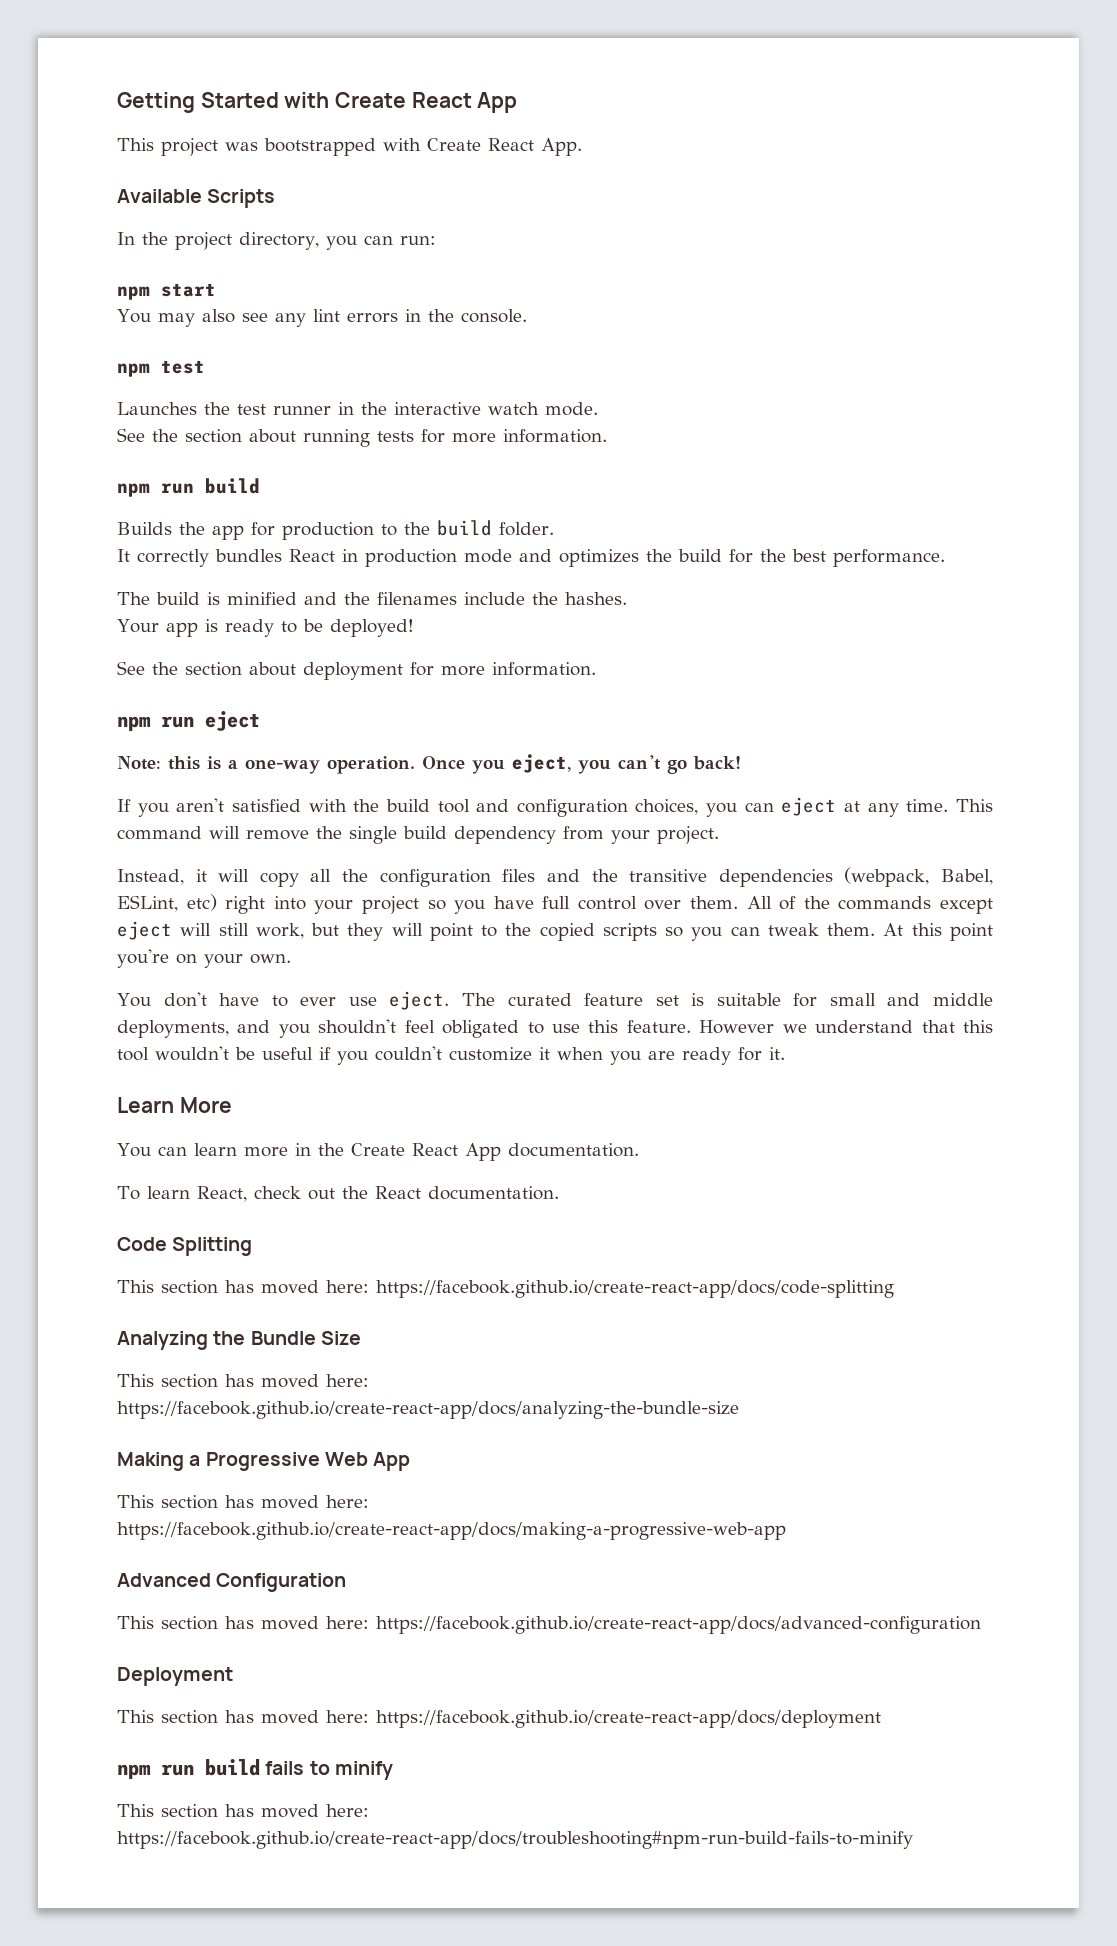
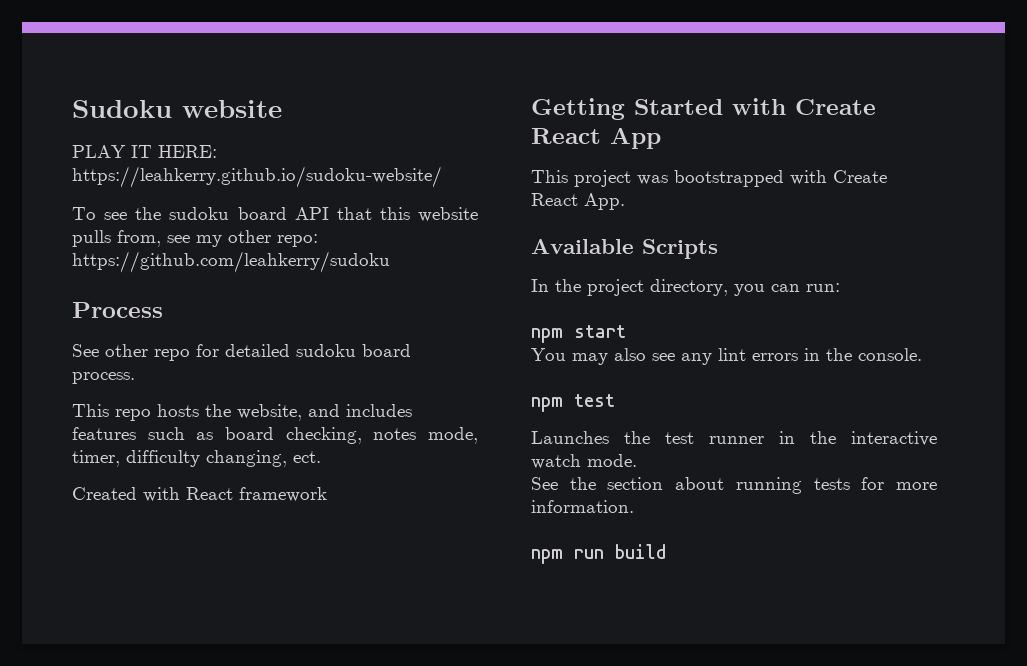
+ Sudoku website
+ PLAY IT HERE: https://leahkerry.github.io/sudoku-website/
+ To see the sudoku board API that this website pulls from, see my other repo: https://github.com/leahkerry/sudoku
+ Process
+ See other repo for detailed sudoku board process.
+ This repo hosts the website, and includes features such as board checking, notes mode, timer, difficulty changing, ect.
+ Created with React framework
- Builds the app for production to the build folder.
- It correctly bundles React in production mode and optimizes the build for the best performance.
- The build is minified and the filenames include the hashes.
- Your app is ready to be deployed!
- See the section about deployment for more information.
- npm run eject
- Note: this is a one-way operation. Once you eject, you can't go back!
- If you aren't satisfied with the build tool and configuration choices, you can eject at any time. This command will remove the single build dependency from your project.
- Instead, it will copy all the configuration files and the transitive dependencies (webpack, Babel, ESLint, etc) right into your project so you have full control over them. All of the commands except eject will still work, but they will point to the copied scripts so you can tweak them. At this point you're on your own.
- You don't have to ever use eject. The curated feature set is suitable for small and middle deployments, and you shouldn't feel obligated to use this feature. However we understand that this tool wouldn't be useful if you couldn't customize it when you are ready for it.
- Learn More
- You can learn more in the Create React App documentation.
- To learn React, check out the React documentation.
- Code Splitting
- This section has moved here: https://facebook.github.io/create-react-app/docs/code-splitting
- Analyzing the Bundle Size
- This section has moved here: https://facebook.github.io/create-react-app/docs/analyzing-the-bundle-size
- Making a Progressive Web App
- This section has moved here: https://facebook.github.io/create-react-app/docs/making-a-progressive-web-app
- Advanced Configuration
- This section has moved here: https://facebook.github.io/create-react-app/docs/advanced-configuration
- Deployment
- This section has moved here: https://facebook.github.io/create-react-app/docs/deployment
- npm run build fails to minify
- This section has moved here: https://facebook.github.io/create-react-app/docs/troubleshooting#npm-run-build-fails-to-minify

